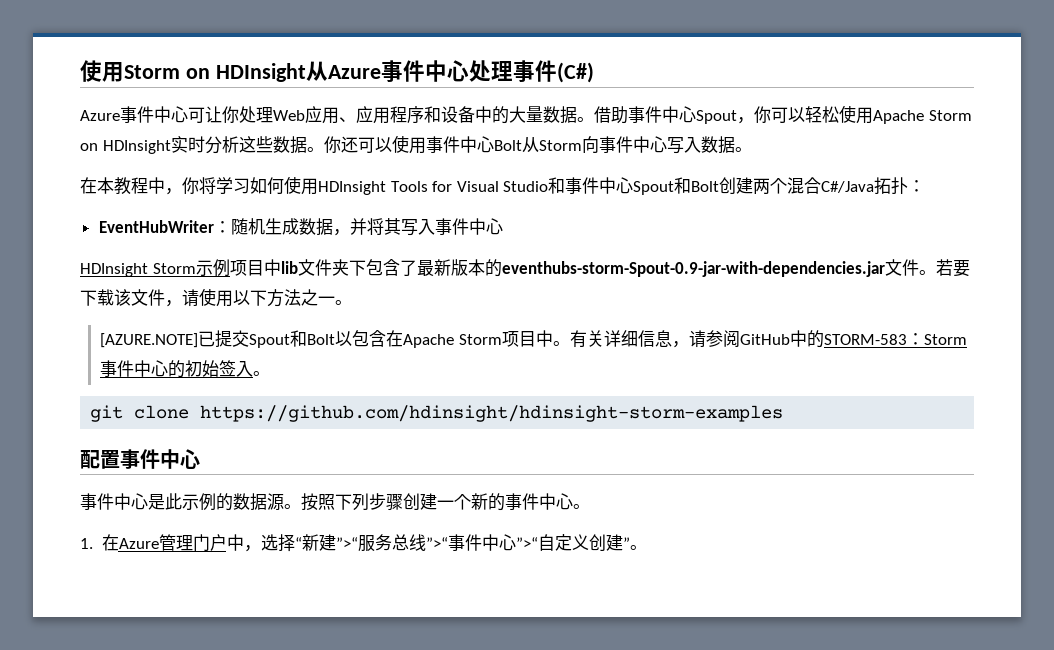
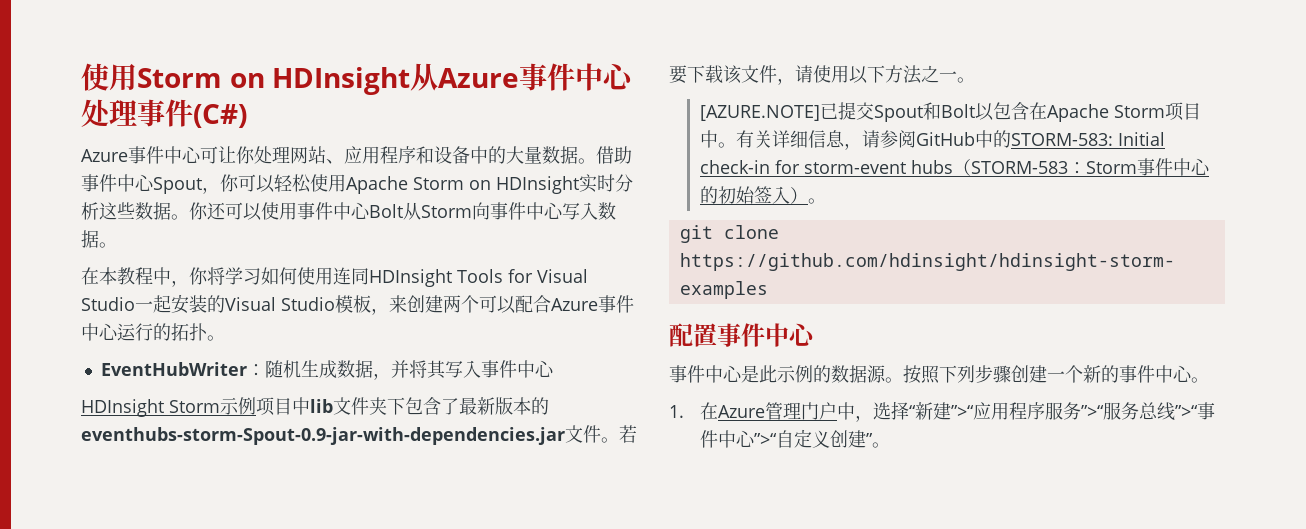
- Azure事件中心可让你处理Web应用、应用程序和设备中的大量数据。
+ Azure事件中心可让你处理网站、应用程序和设备中的大量数据。
- 在本教程中，你将学习如何使用HDInsight Tools for Visual Studio和事件中心Spout和Bolt创建两个混合C#/Java拓扑：
+ 在本教程中，你将学习如何使用连同HDInsight Tools for Visual Studio一起安装的Visual Studio模板，来创建两个可以配合Azure事件中心运行的拓扑。
- 有关详细信息，请参阅GitHub中的STORM-583：Storm事件中心的初始签入。
+ 有关详细信息，请参阅GitHub中的STORM-583: Initial check-in for storm-event hubs（STORM-583：Storm事件中心的初始签入）。
- 1.在Azure管理门户中，选择“新建”>“服务总线”>“事件中心”>“自定义创建”。
+ 1.在Azure管理门户中，选择“新建”>“应用程序服务”>“服务总线”>“事件中心”>“自定义创建”。

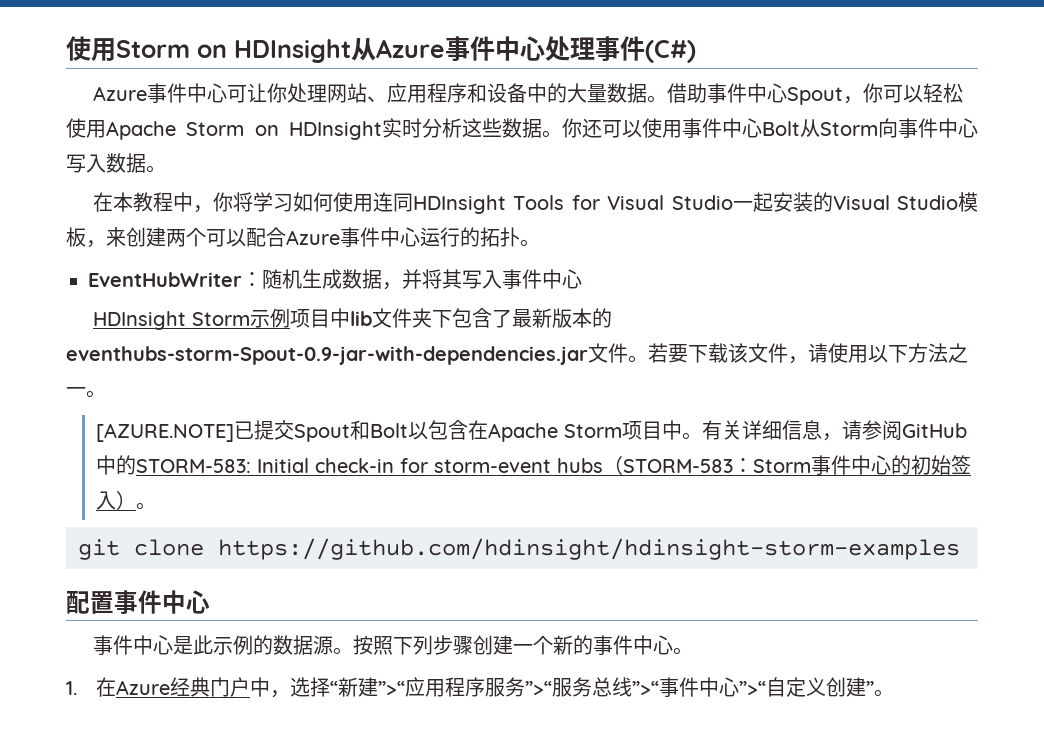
- 1.在Azure管理门户中，选择“新建”>“应用程序服务”>“服务总线”>“事件中心”>“自定义创建”。
+ 1.在Azure经典门户中，选择“新建”>“应用程序服务”>“服务总线”>“事件中心”>“自定义创建”。

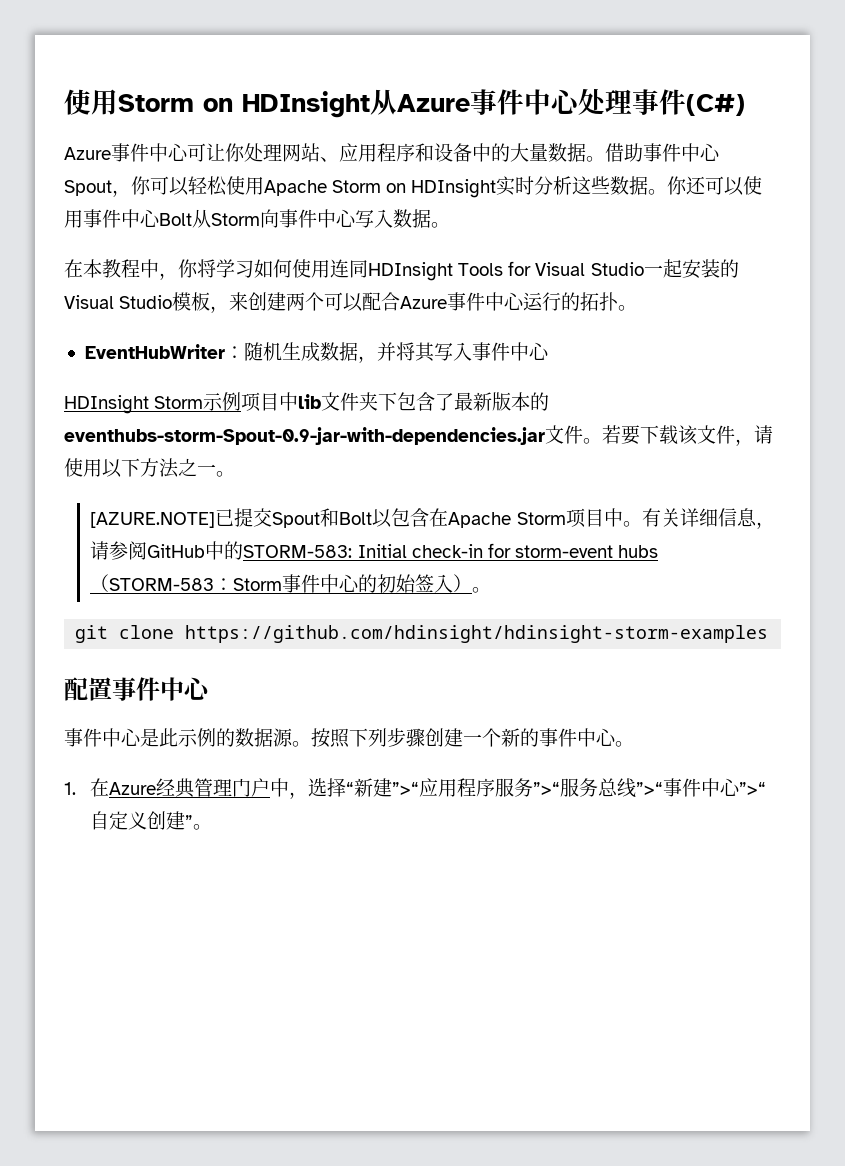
- 1.在Azure经典门户中，选择“新建”>“应用程序服务”>“服务总线”>“事件中心”>“自定义创建”。
+ 1.在Azure经典管理门户中，选择“新建”>“应用程序服务”>“服务总线”>“事件中心”>“自定义创建”。

